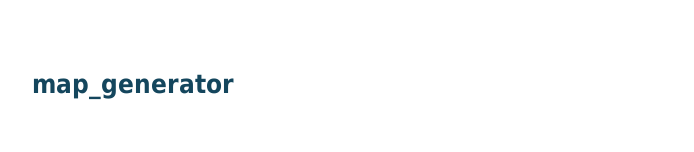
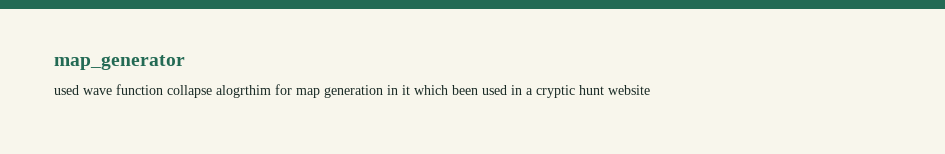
+ used wave function collapse alogrthim for map generation in it which been used in a cryptic hunt website

